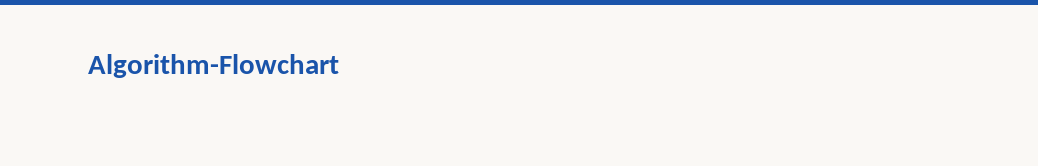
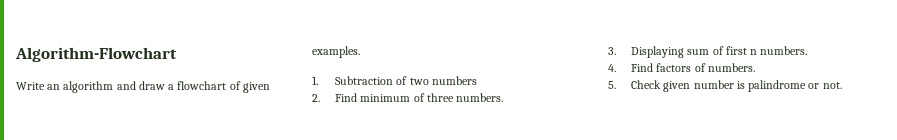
+ Write an algorithm and draw a flowchart of given examples.
+ 1. Subtraction of two numbers
+ 2. Find minimum of three numbers.
+ 3. Displaying sum of first n numbers.
+ 4. Find factors of numbers.
+ 5. Check given number is palindrome or not.

